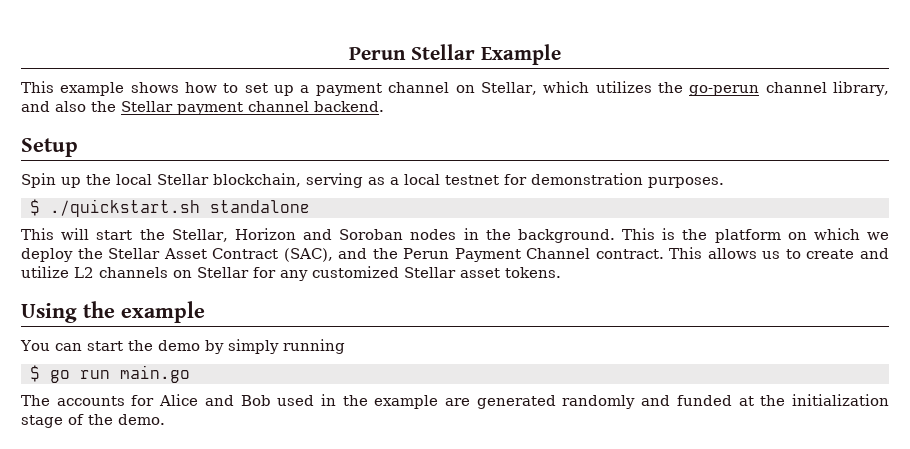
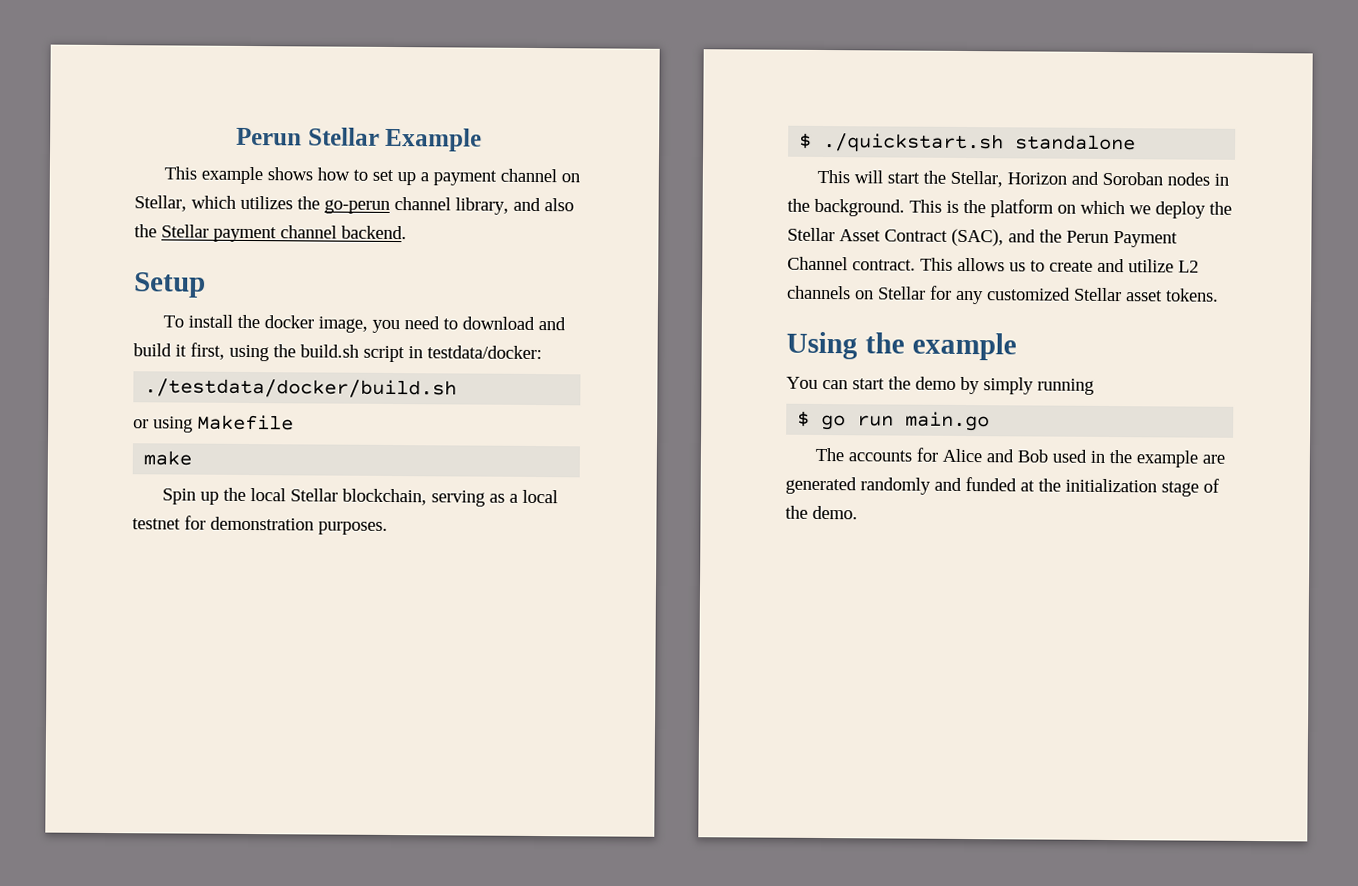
+ To install the docker image, you need to download and build it first, using the build.sh script in testdata/docker:
+ ./testdata/docker/build.sh
+ or using Makefile
+ make

